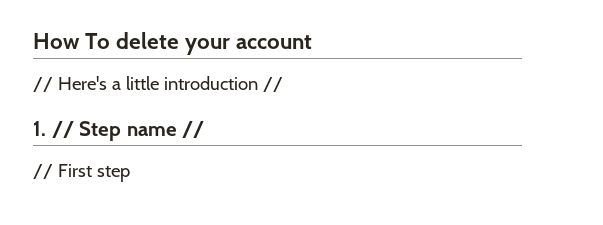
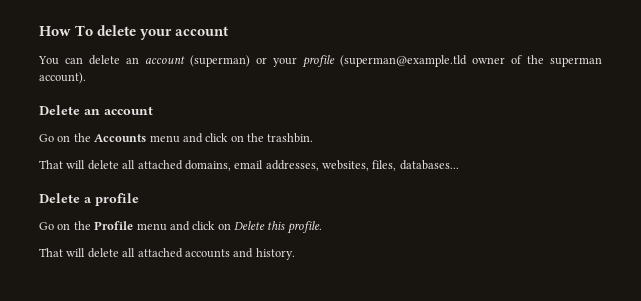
- // Here's a little introduction //
- 1. // Step name //
- // First step
+ You can delete an account (superman) or your profile (superman@example.tld owner of the superman account).
+ Delete an account
+ Go on the Accounts menu and click on the trashbin.
+ That will delete all attached domains, email addresses, websites, files, databases...
+ Delete a profile
+ Go on the Profile menu and click on Delete this profile.
+ That will delete all attached accounts and history.

